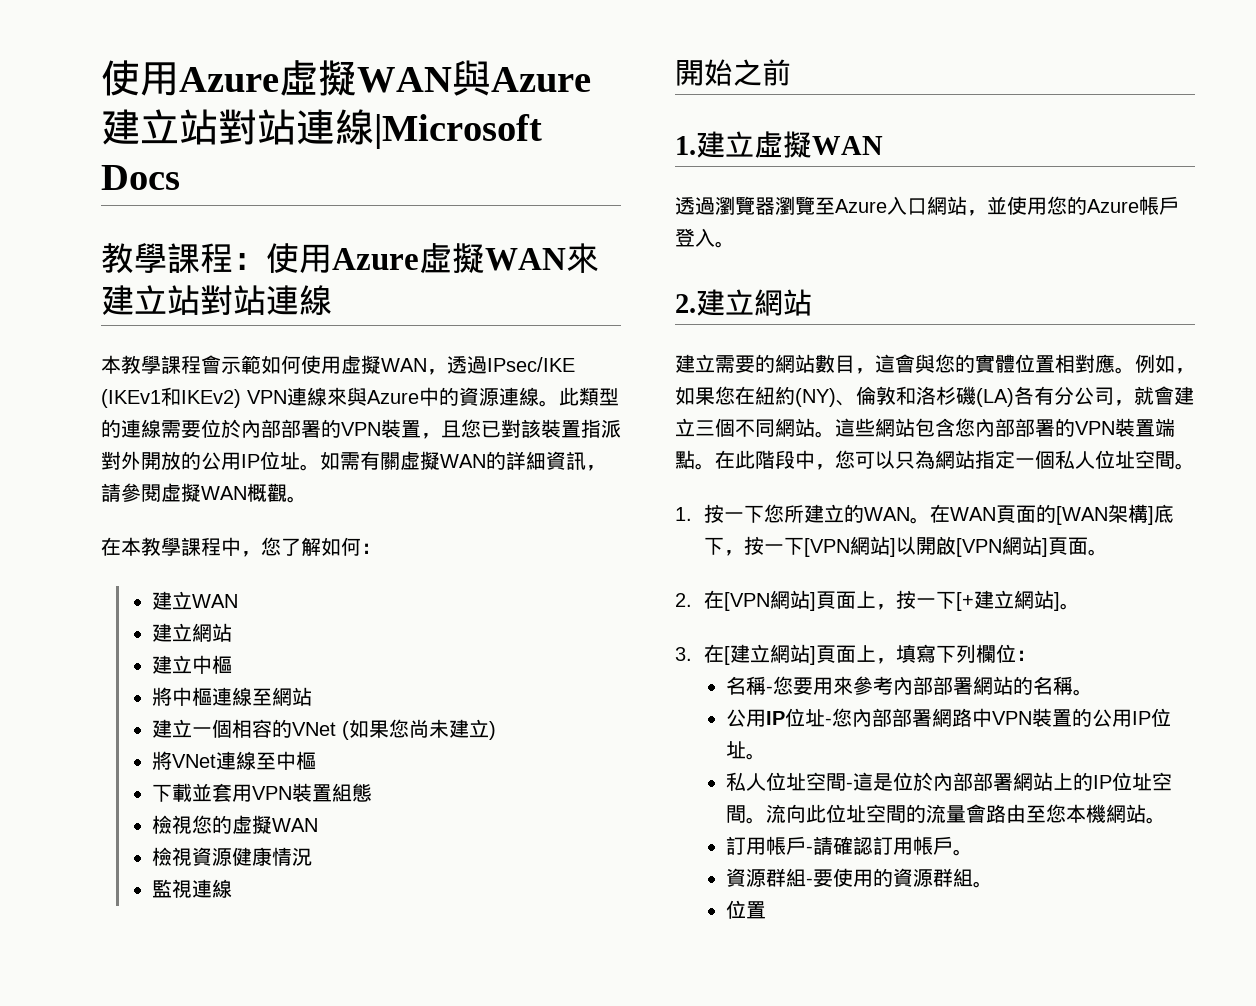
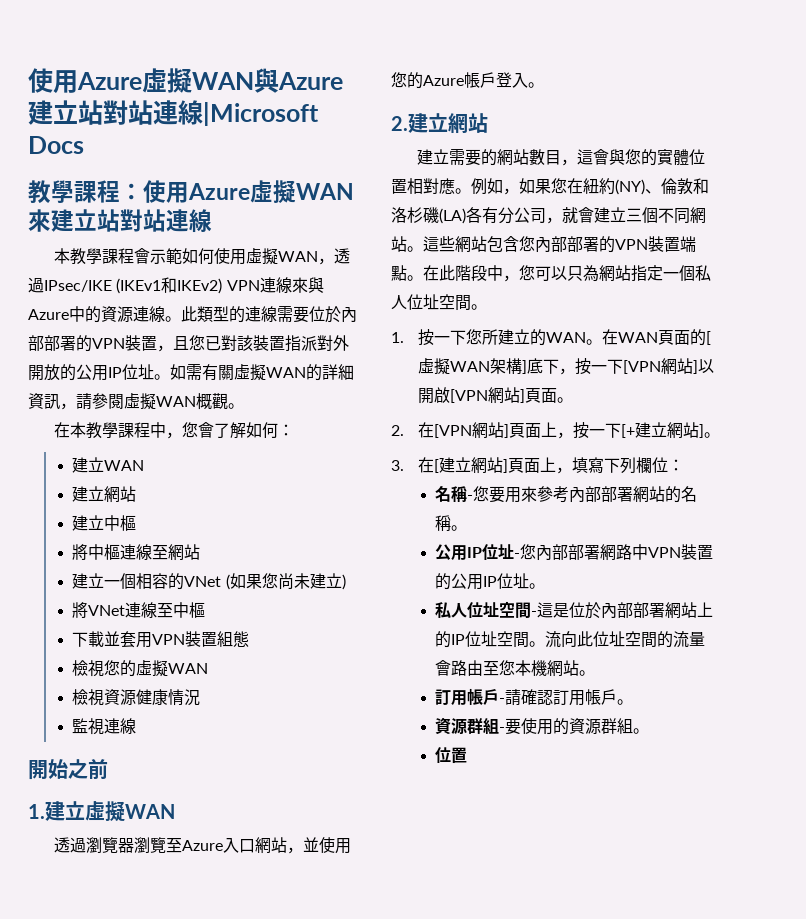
- 在本教學課程中，您了解如何：
+ 在本教學課程中，您會了解如何：
- 在WAN頁面的[WAN架構]底下，按一下[VPN網站]以開啟[VPN網站]頁面。
+ 在WAN頁面的[虛擬WAN架構]底下，按一下[VPN網站]以開啟[VPN網站]頁面。

